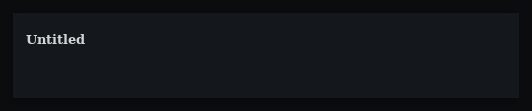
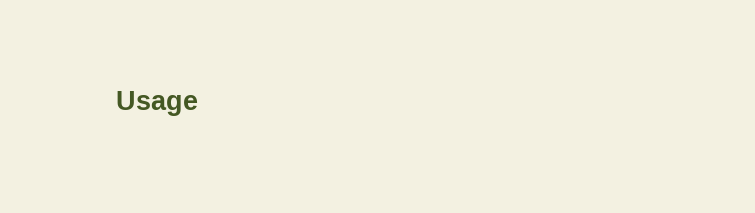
- Untitled
+ Usage

